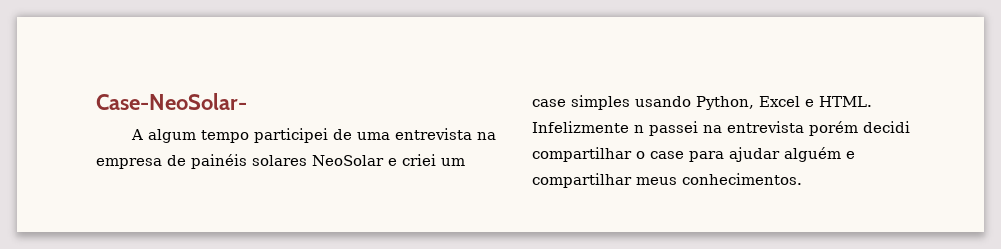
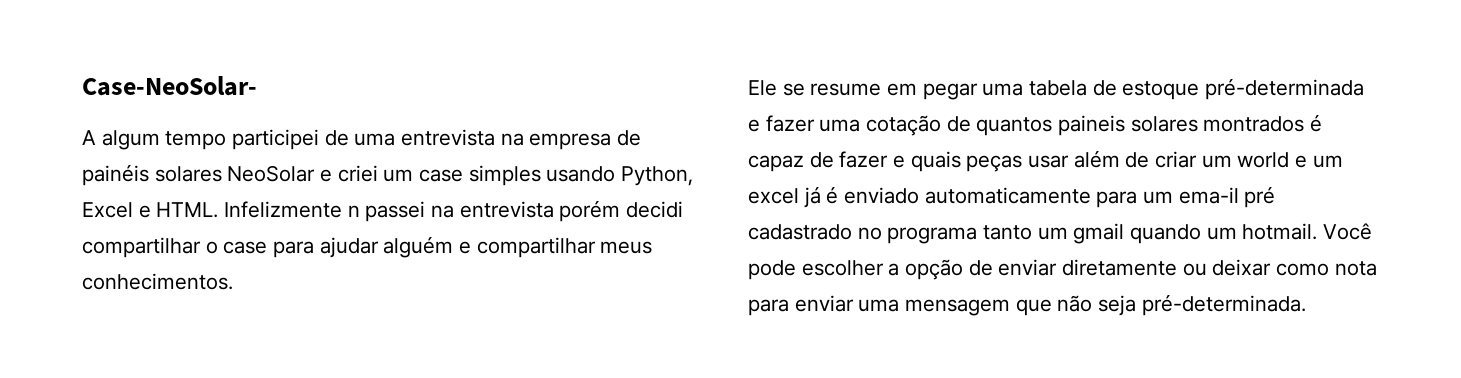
+ Ele se resume em pegar uma tabela de estoque pré-determinada e fazer uma cotação de quantos paineis solares montrados é capaz de fazer e quais peças usar além de criar um world e um excel já é enviado automaticamente para um ema-il pré cadastrado no programa tanto um gmail quando um hotmail. Você pode escolher a opção de enviar diretamente ou deixar como nota para enviar uma mensagem que não seja pré-determinada.

